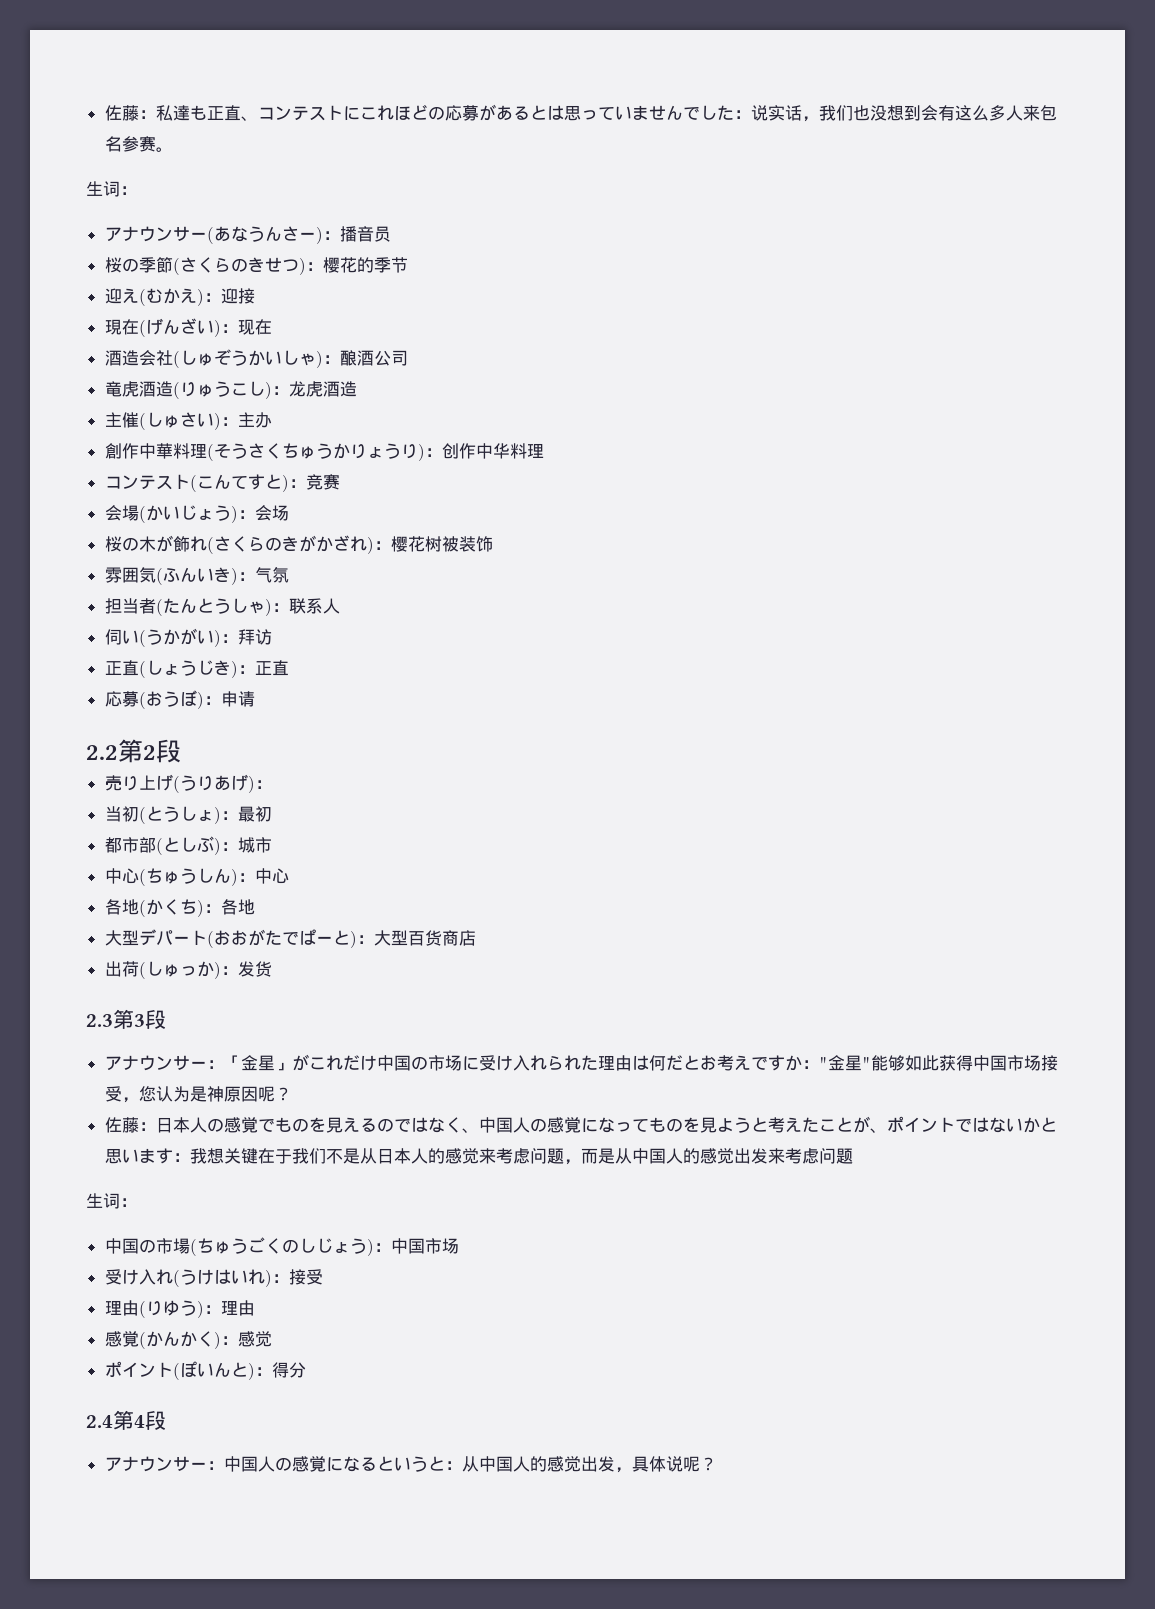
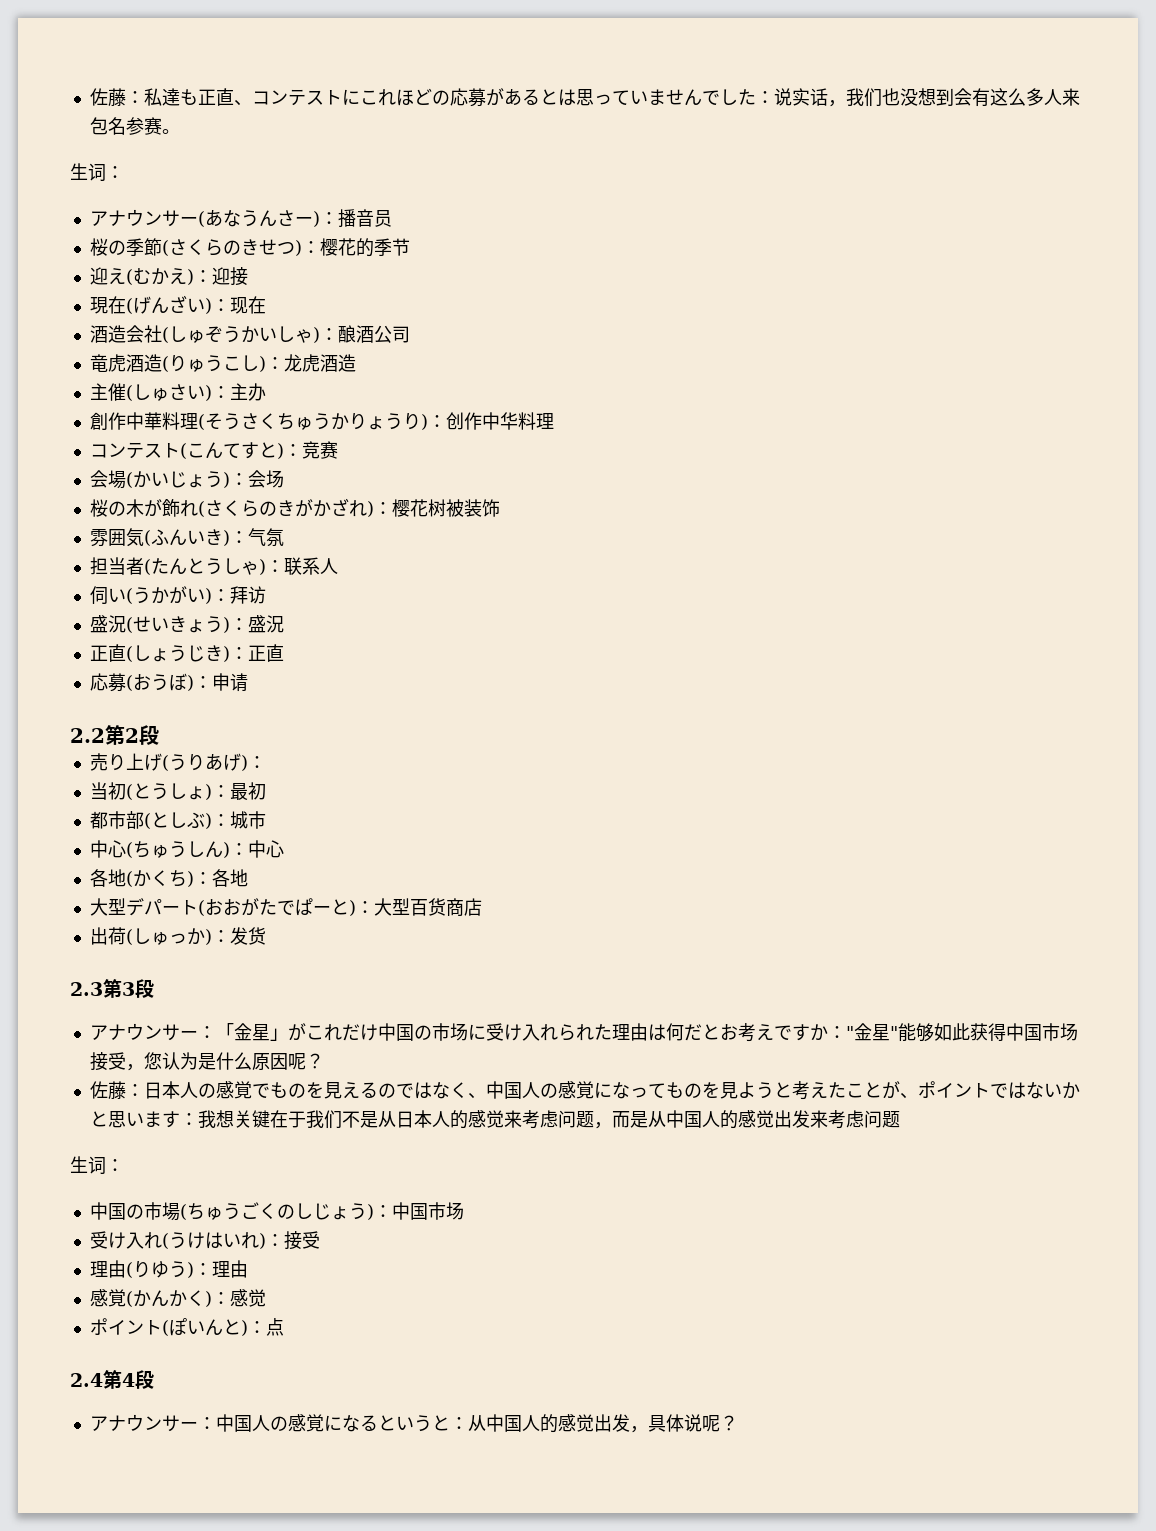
+ 盛況(せいきょう)：盛況
- アナウンサー：「金星」がこれだけ中国の市场に受け入れられた理由は何だとお考えですか："金星"能够如此获得中国市场接受，您认为是神原因呢？
+ アナウンサー：「金星」がこれだけ中国の市场に受け入れられた理由は何だとお考えですか："金星"能够如此获得中国市场接受，您认为是什么原因呢？
- ポイント(ぽいんと)：得分
+ ポイント(ぽいんと)：点

